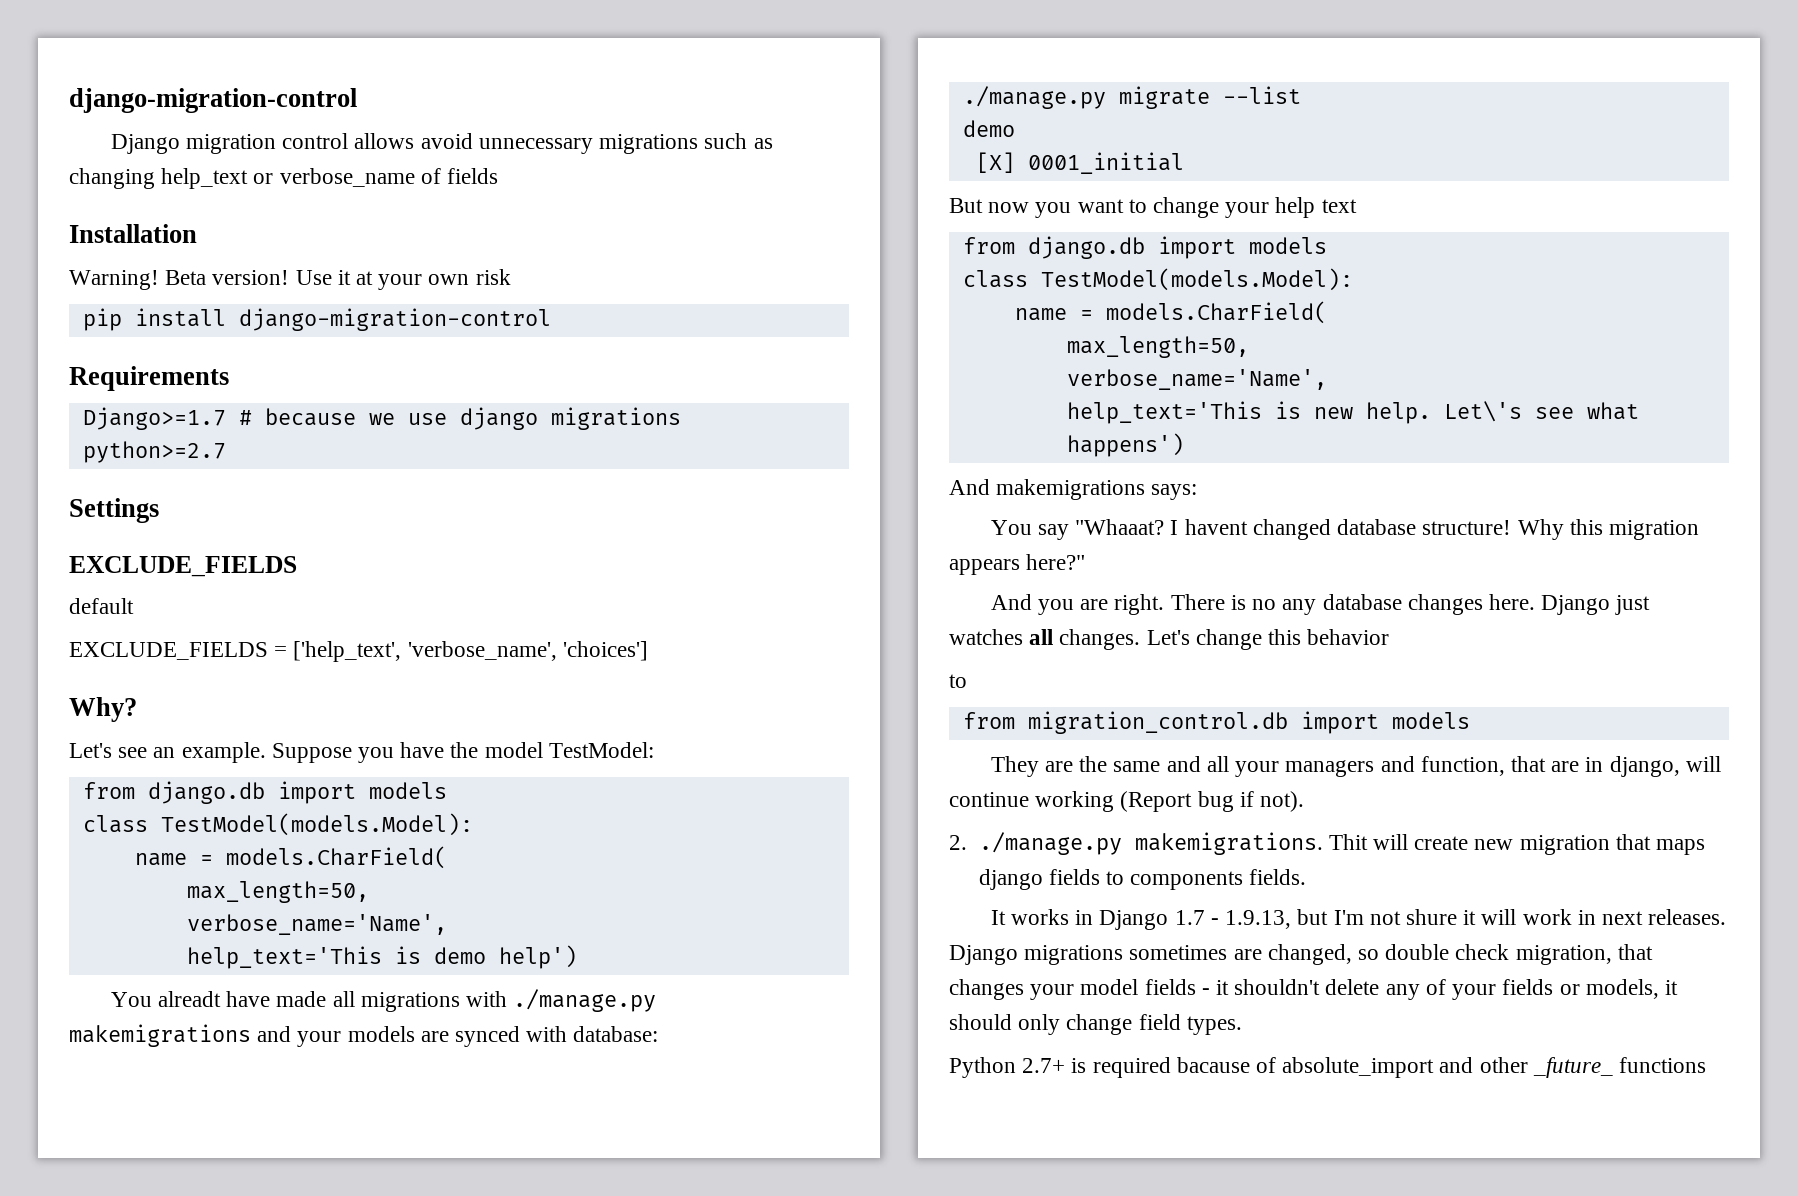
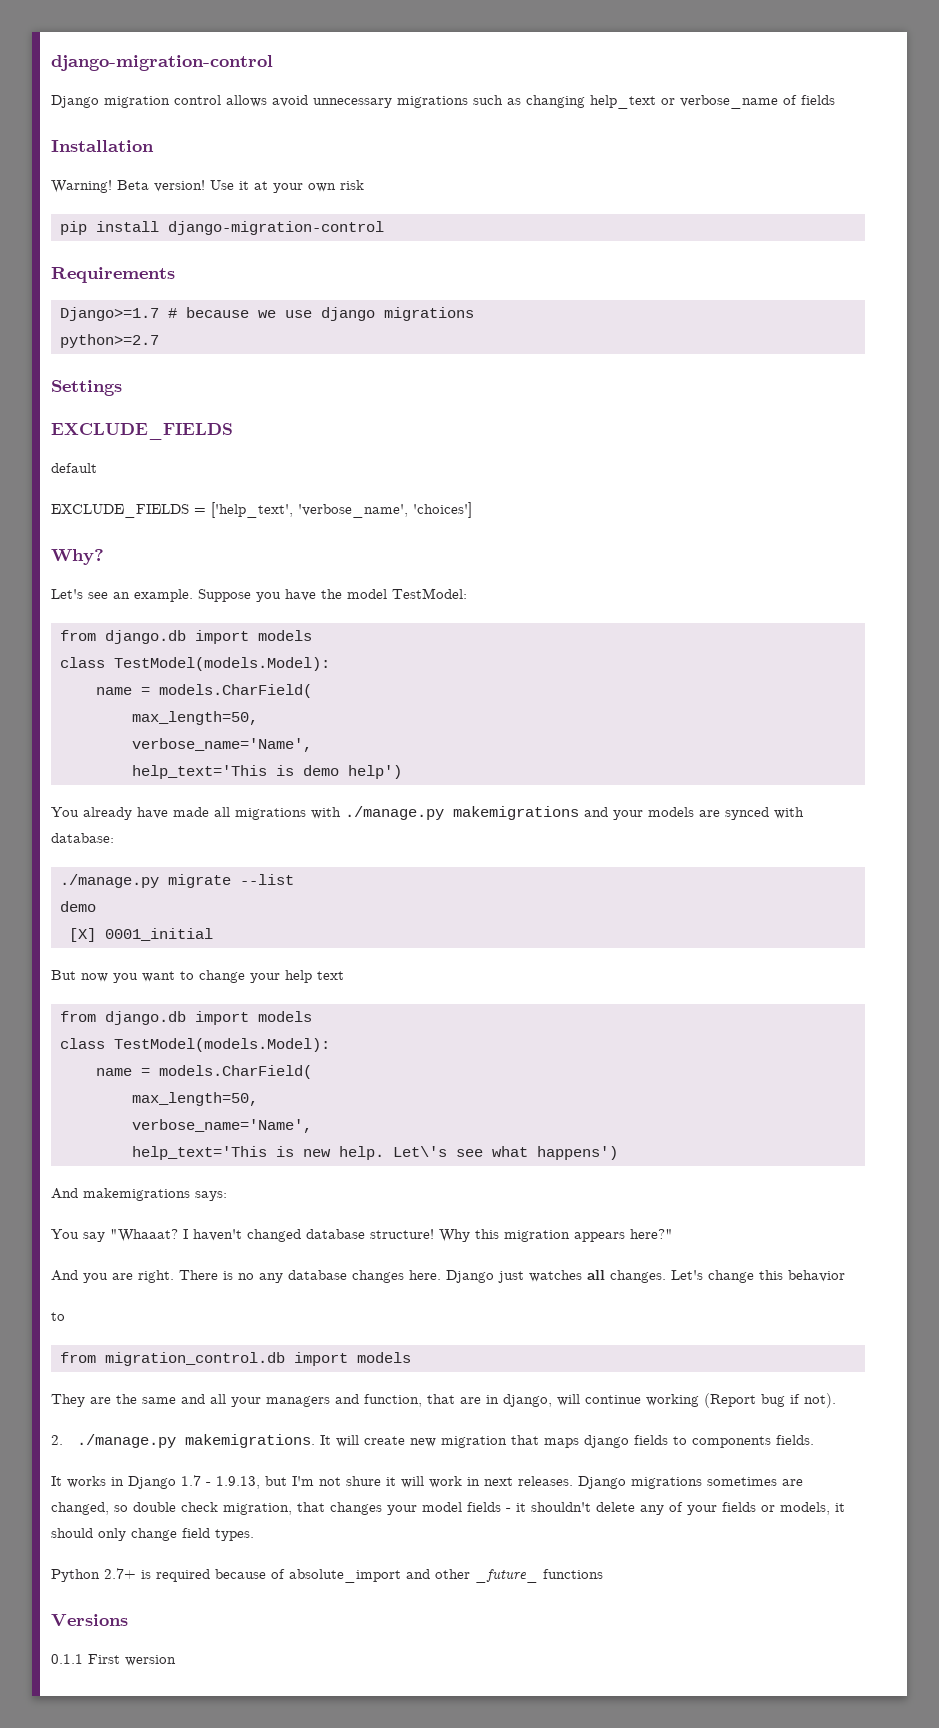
- You alreadt have made all migrations with ./manage.py makemigrations and your models are synced with database:
+ You already have made all migrations with ./manage.py makemigrations and your models are synced with database:
- I havent changed database structure!
+ I haven't changed database structure!
- Thit will create new migration that maps django fields to components fields.
+ It will create new migration that maps django fields to components fields.
- Python 2.7+ is required bacause of absolute_import and other _future_ functions
+ Python 2.7+ is required because of absolute_import and other _future_ functions
+ Versions
+ 0.1.1 First wersion

